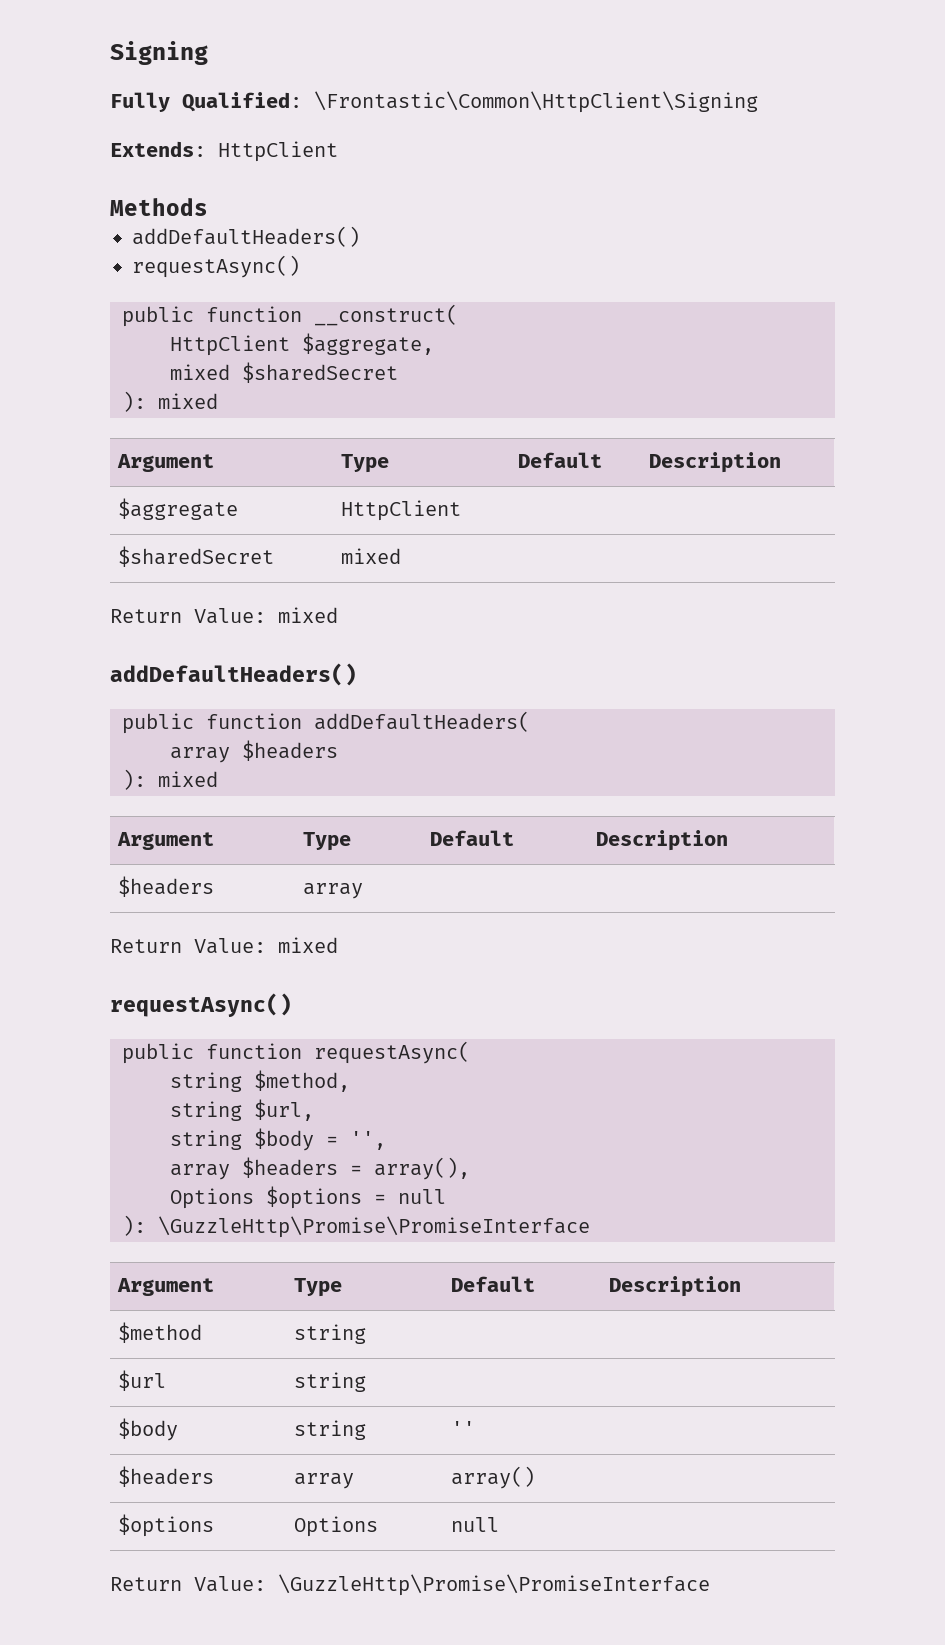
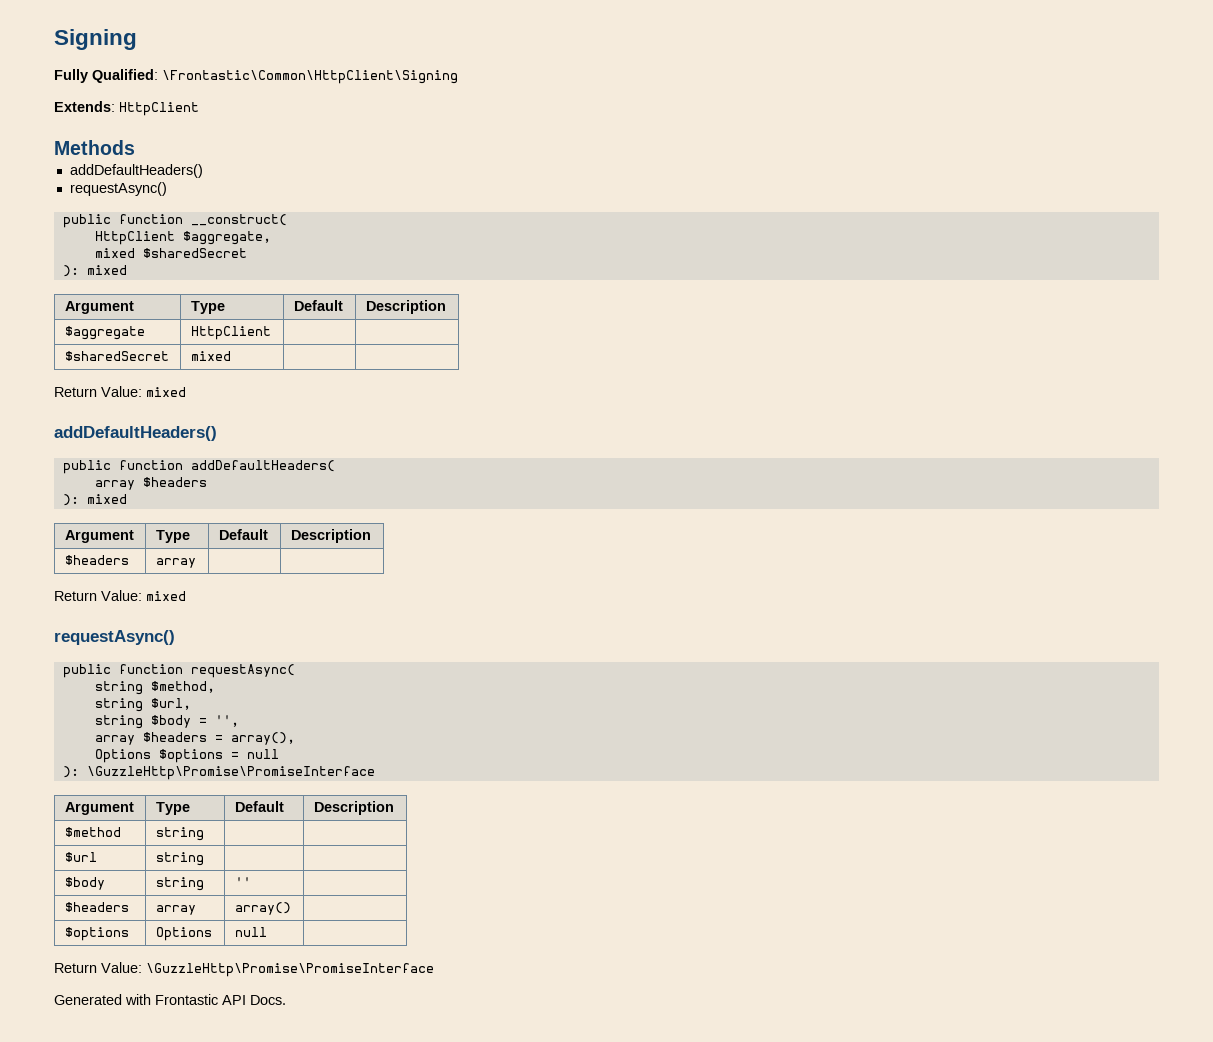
+ Generated with Frontastic API Docs.

